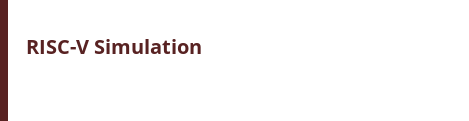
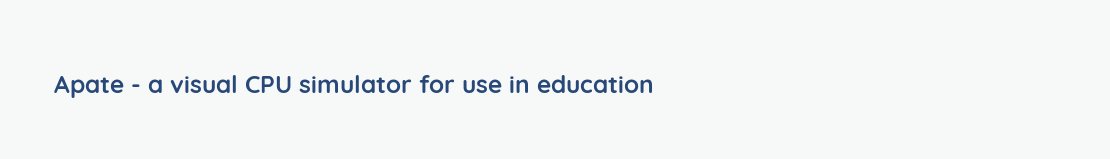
- RISC-V Simulation
+ Apate - a visual CPU simulator for use in education

